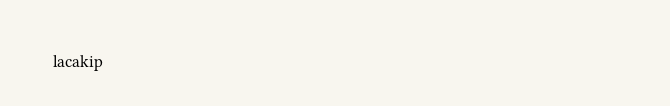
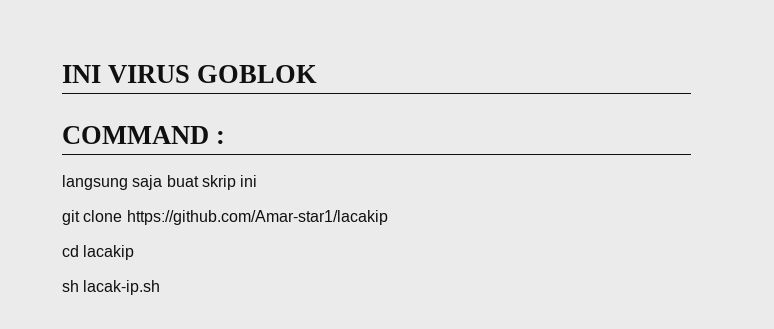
- lacakip
+ INI VIRUS GOBLOK
+ COMMAND :
+ langsung saja buat skrip ini
+ git clone https://github.com/Amar-star1/lacakip
+ cd lacakip
+ sh lacak-ip.sh

